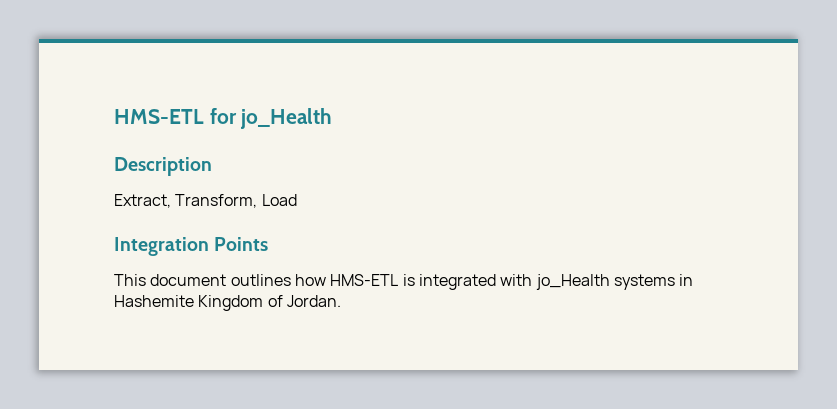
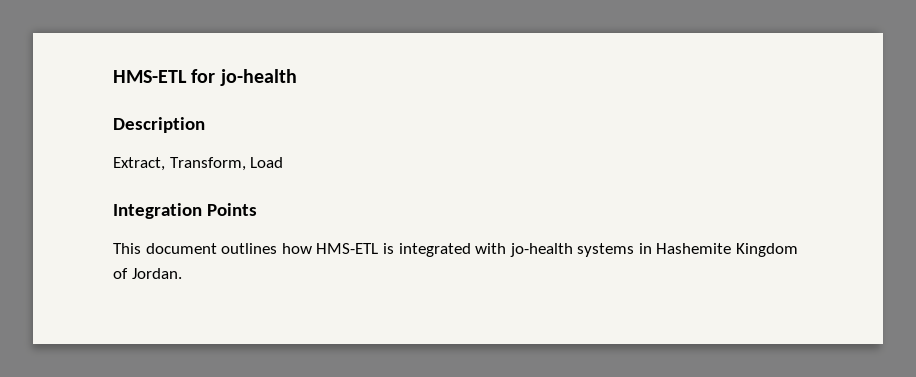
- HMS-ETL for jo_Health
+ HMS-ETL for jo-health
- This document outlines how HMS-ETL is integrated with jo_Health systems in Hashemite Kingdom of Jordan.
+ This document outlines how HMS-ETL is integrated with jo-health systems in Hashemite Kingdom of Jordan.

